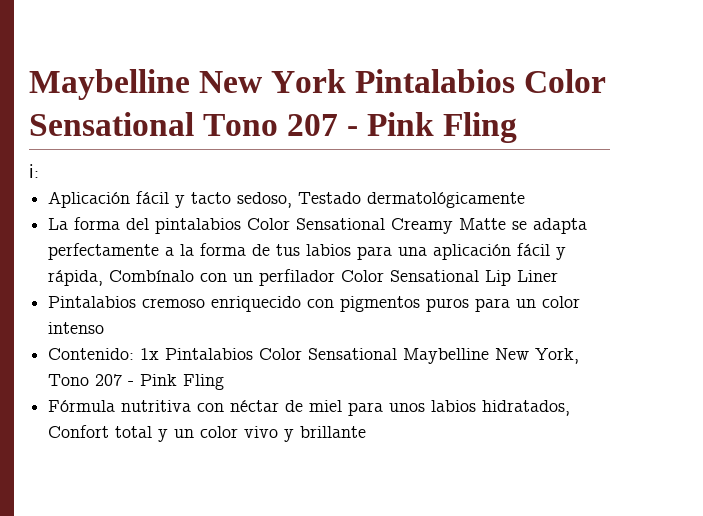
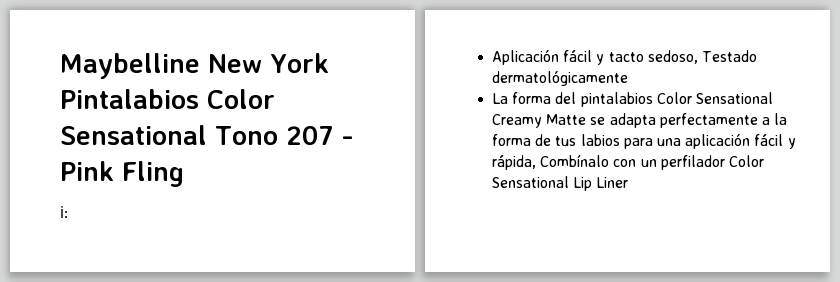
- Pintalabios cremoso enriquecido con pigmentos puros para un color intenso
- Contenido: 1x Pintalabios Color Sensational Maybelline New York, Tono 207 - Pink Fling
- Fórmula nutritiva con néctar de miel para unos labios hidratados, Confort total y un color vivo y brillante

